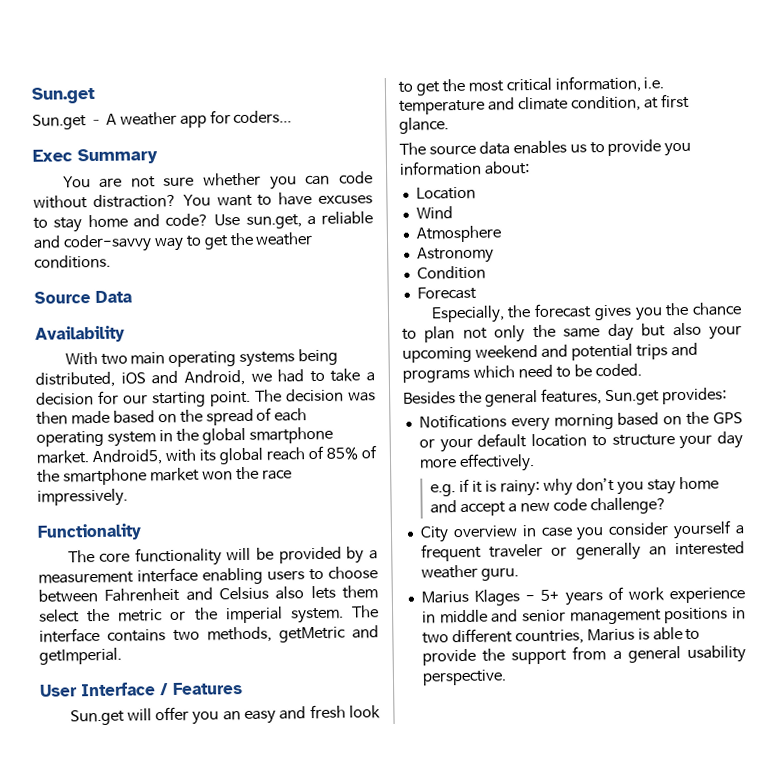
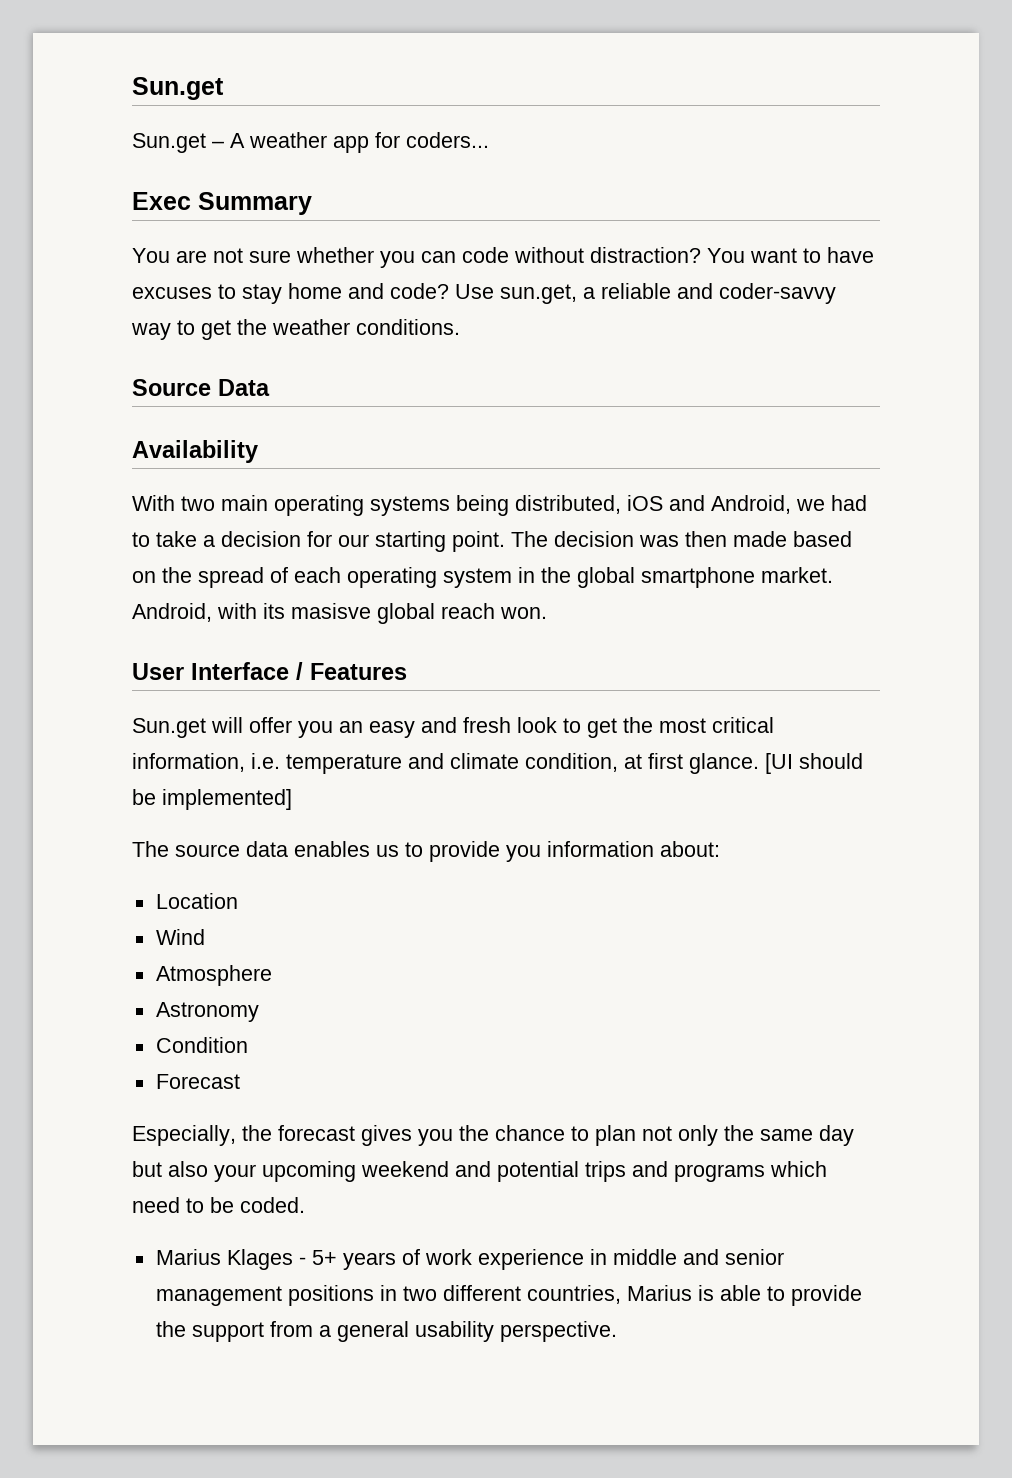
- Android5, with its global reach of 85% of the smartphone market won the race impressively.
- Functionality
- The core functionality will be provided by a measurement interface enabling users to choose between Fahrenheit and Celsius also lets them select the metric or the imperial system. The interface contains two methods, getMetric and getImperial.
+ Android, with its masisve global reach won.
+ [UI should be implemented]
- Besides the general features, Sun.get provides:
- Notifications every morning based on the GPS or your default location to structure your day more effectively.
- e.g. if it is rainy: why don’t you stay home and accept a new code challenge?
- City overview in case you consider yourself a frequent traveler or generally an interested weather guru.

